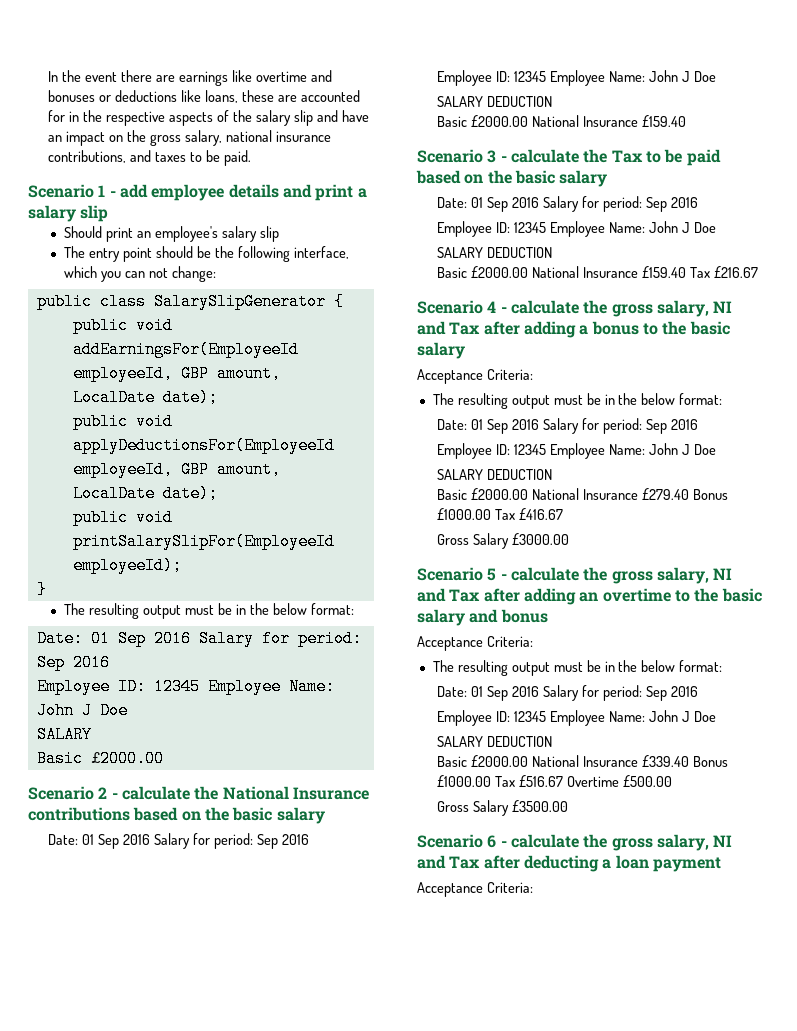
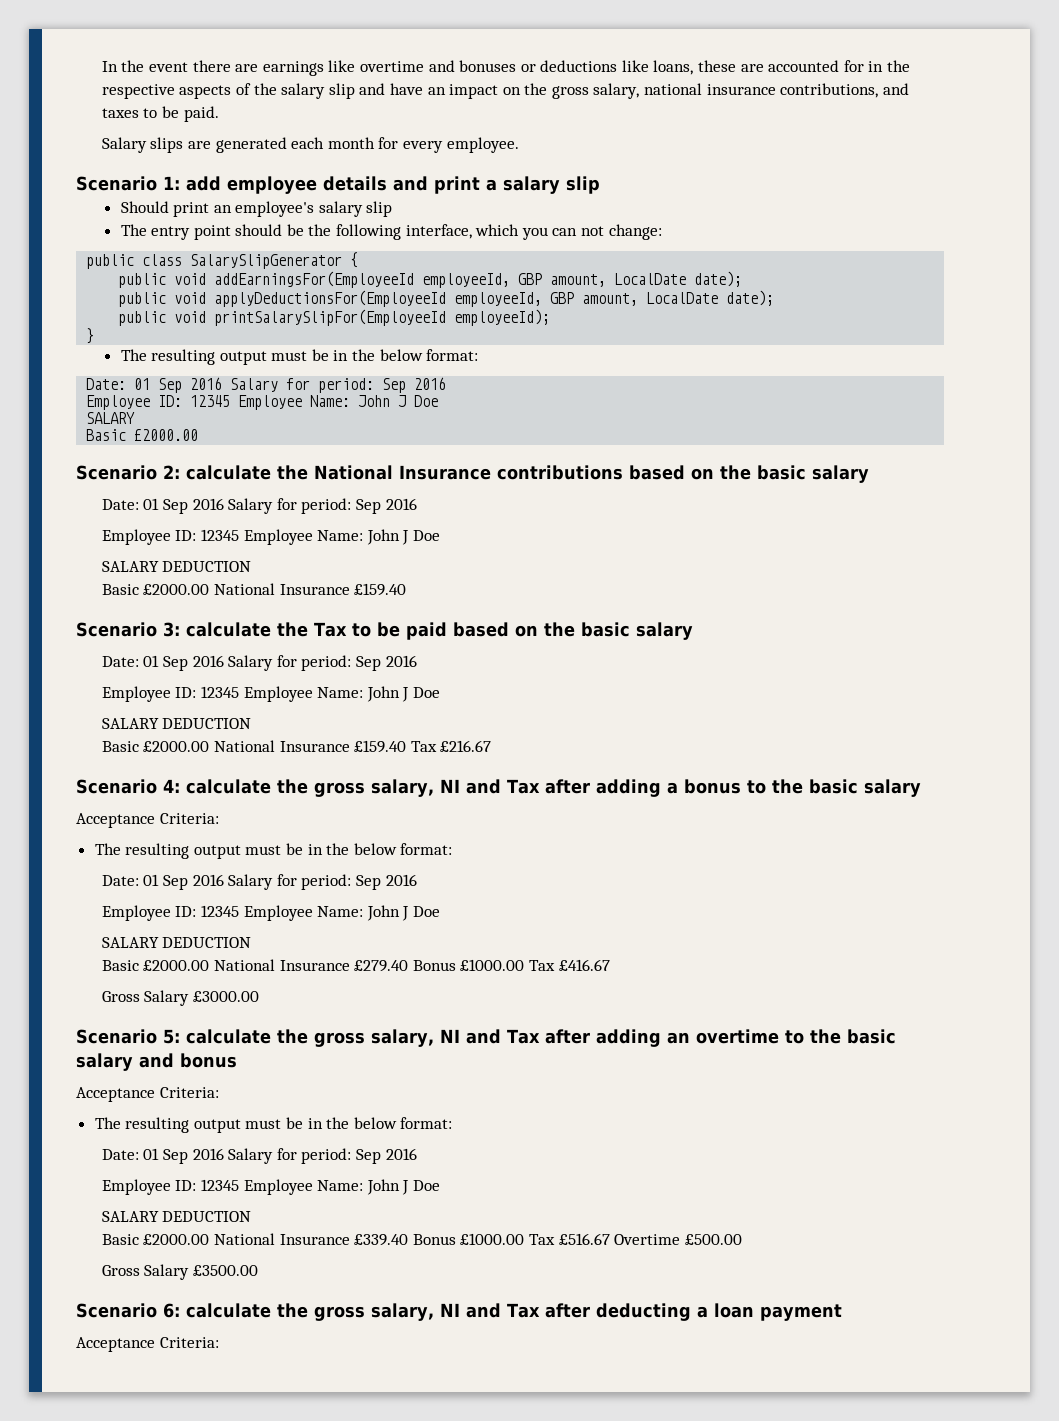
- Scenario 1 - add employee details and print a salary slip
+ Salary slips are generated each month for every employee.
+ Scenario 1: add employee details and print a salary slip
- Scenario 2 - calculate the National Insurance contributions based on the basic salary
+ Scenario 2: calculate the National Insurance contributions based on the basic salary
- Scenario 3 - calculate the Tax to be paid based on the basic salary
+ Scenario 3: calculate the Tax to be paid based on the basic salary
- Scenario 4 - calculate the gross salary, NI and Tax after adding a bonus to the basic salary
+ Scenario 4: calculate the gross salary, NI and Tax after adding a bonus to the basic salary
- Scenario 5 - calculate the gross salary, NI and Tax after adding an overtime to the basic salary and bonus
+ Scenario 5: calculate the gross salary, NI and Tax after adding an overtime to the basic salary and bonus
- Scenario 6 - calculate the gross salary, NI and Tax after deducting a loan payment
+ Scenario 6: calculate the gross salary, NI and Tax after deducting a loan payment

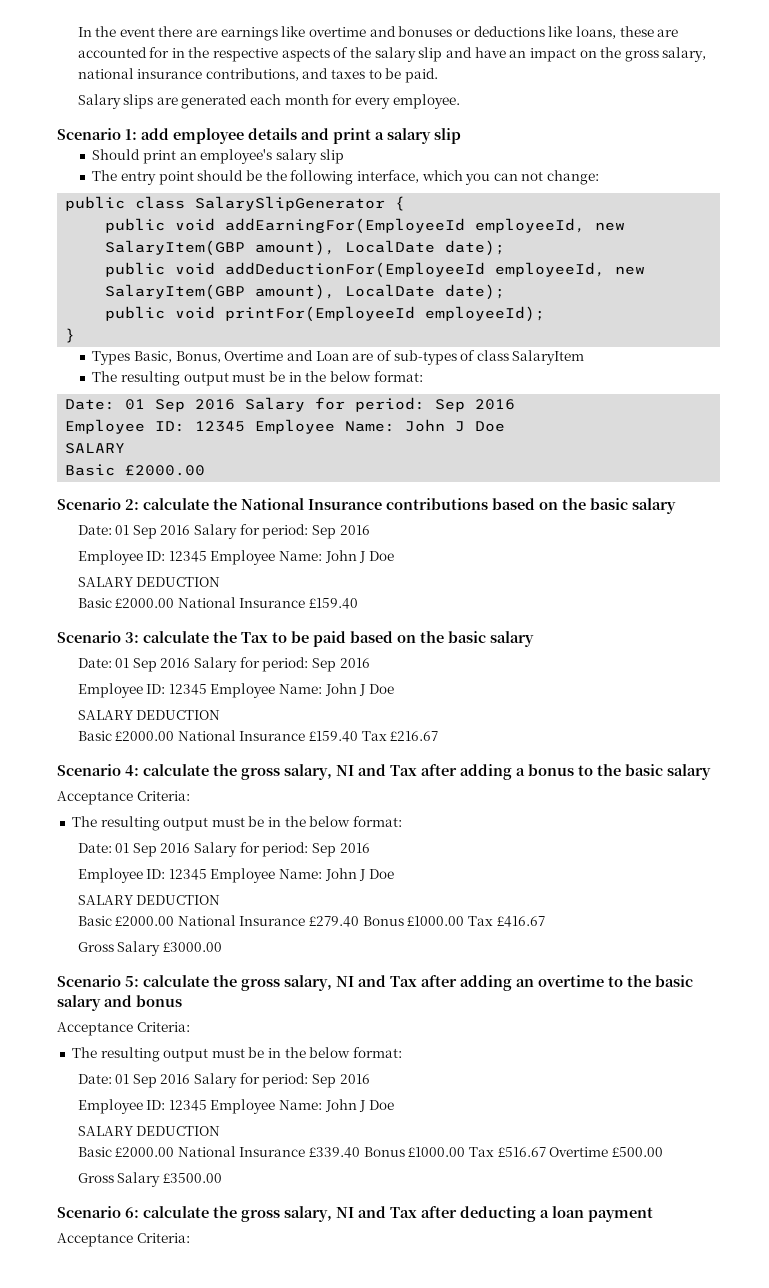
- public void addEarningsFor(EmployeeId employeeId, GBP amount, LocalDate date);
- public void applyDeductionsFor(EmployeeId employeeId, GBP amount, LocalDate date);
- public void printSalarySlipFor(EmployeeId employeeId);
+ public void addEarningFor(EmployeeId employeeId, new SalaryItem(GBP amount), LocalDate date);
+ public void addDeductionFor(EmployeeId employeeId, new SalaryItem(GBP amount), LocalDate date);
+ public void printFor(EmployeeId employeeId);
+ Types Basic, Bonus, Overtime and Loan are of sub-types of class SalaryItem

